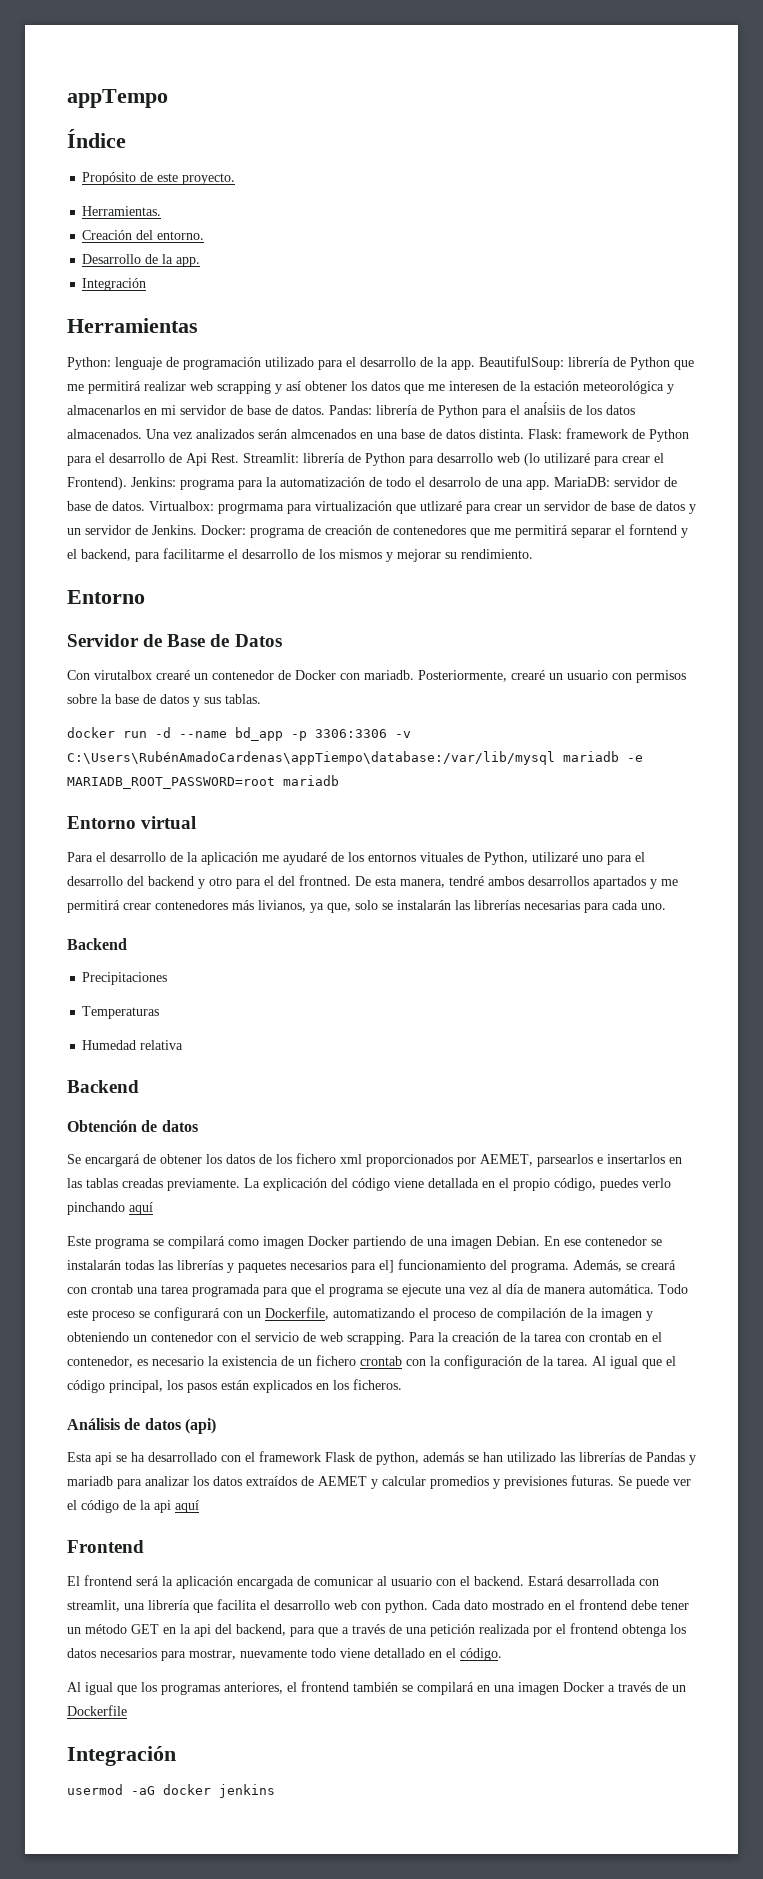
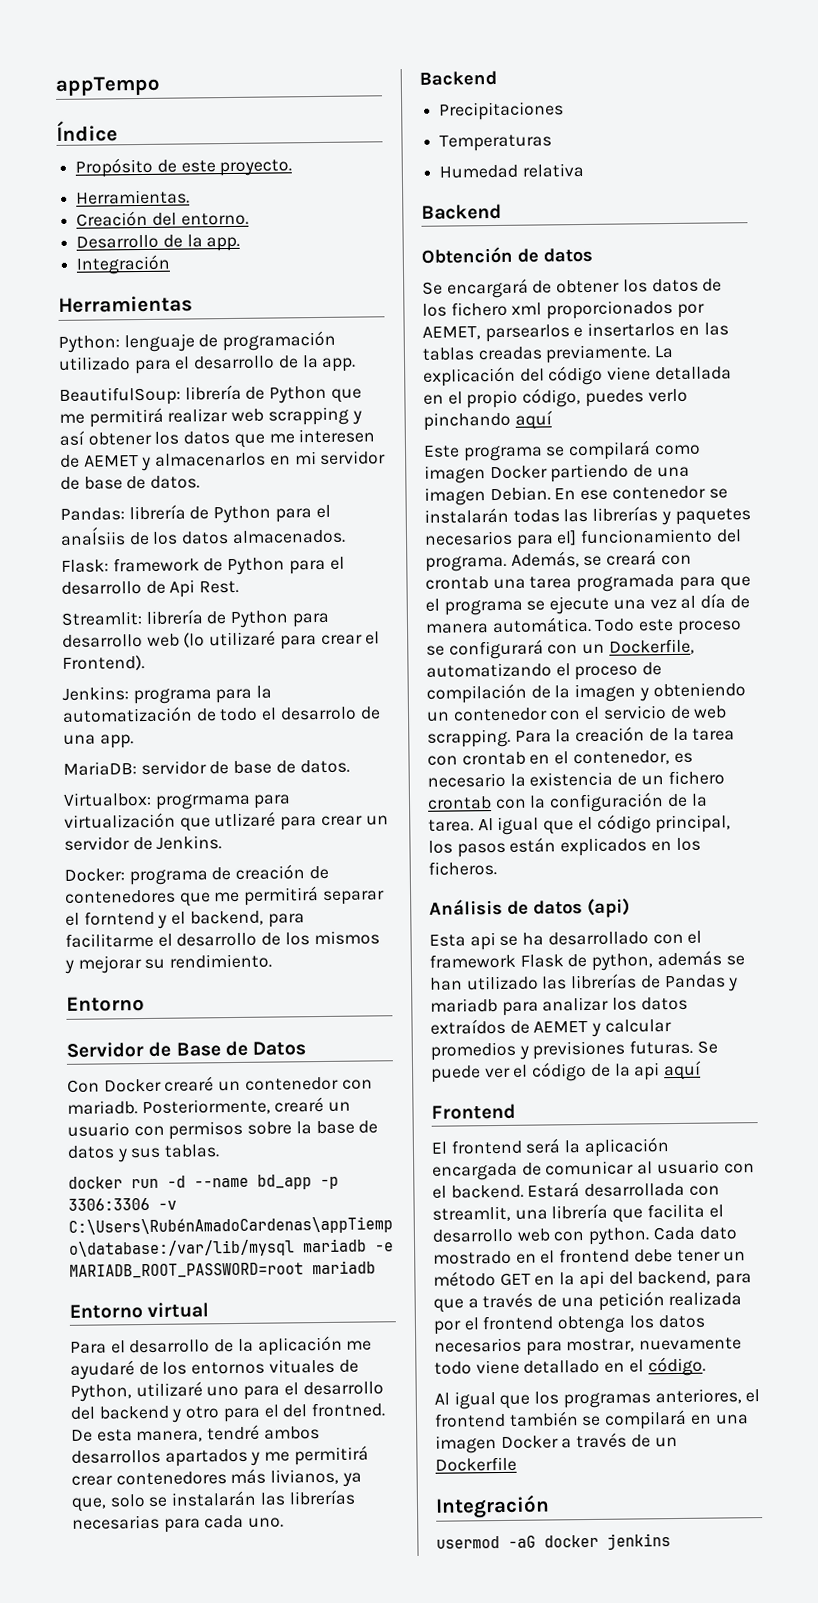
- lenguaje de programación utilizado para el desarrollo de la app. BeautifulSoup:
+ lenguaje de programación utilizado para el desarrollo de la app.
+ BeautifulSoup:
- librería de Python que me permitirá realizar web scrapping y así obtener los datos que me interesen de la estación meteorológica y almacenarlos en mi servidor de base de datos. Pandas:
+ librería de Python que me permitirá realizar web scrapping y así obtener los datos que me interesen de AEMET y almacenarlos en mi servidor de base de datos.
+ Pandas:
- librería de Python para el anaĺsiis de los datos almacenados. Una vez analizados serán almcenados en una base de datos distinta. Flask:
+ librería de Python para el anaĺsiis de los datos almacenados.
+ Flask:
- framework de Python para el desarrollo de Api Rest. Streamlit:
+ framework de Python para el desarrollo de Api Rest.
+ Streamlit:
- librería de Python para desarrollo web (lo utilizaré para crear el Frontend). Jenkins:
+ librería de Python para desarrollo web (lo utilizaré para crear el Frontend).
+ Jenkins:
- programa para la automatización de todo el desarrolo de una app. MariaDB: servidor de base de datos. Virtualbox:
+ programa para la automatización de todo el desarrolo de una app.
+ MariaDB: servidor de base de datos.
+ Virtualbox:
- progrmama para virtualización que utlizaré para crear un servidor de base de datos y un servidor de Jenkins. Docker:
+ progrmama para virtualización que utlizaré para crear un servidor de Jenkins.
+ Docker:
- Con virutalbox crearé un contenedor de Docker con mariadb.
+ Con Docker crearé un contenedor con mariadb.

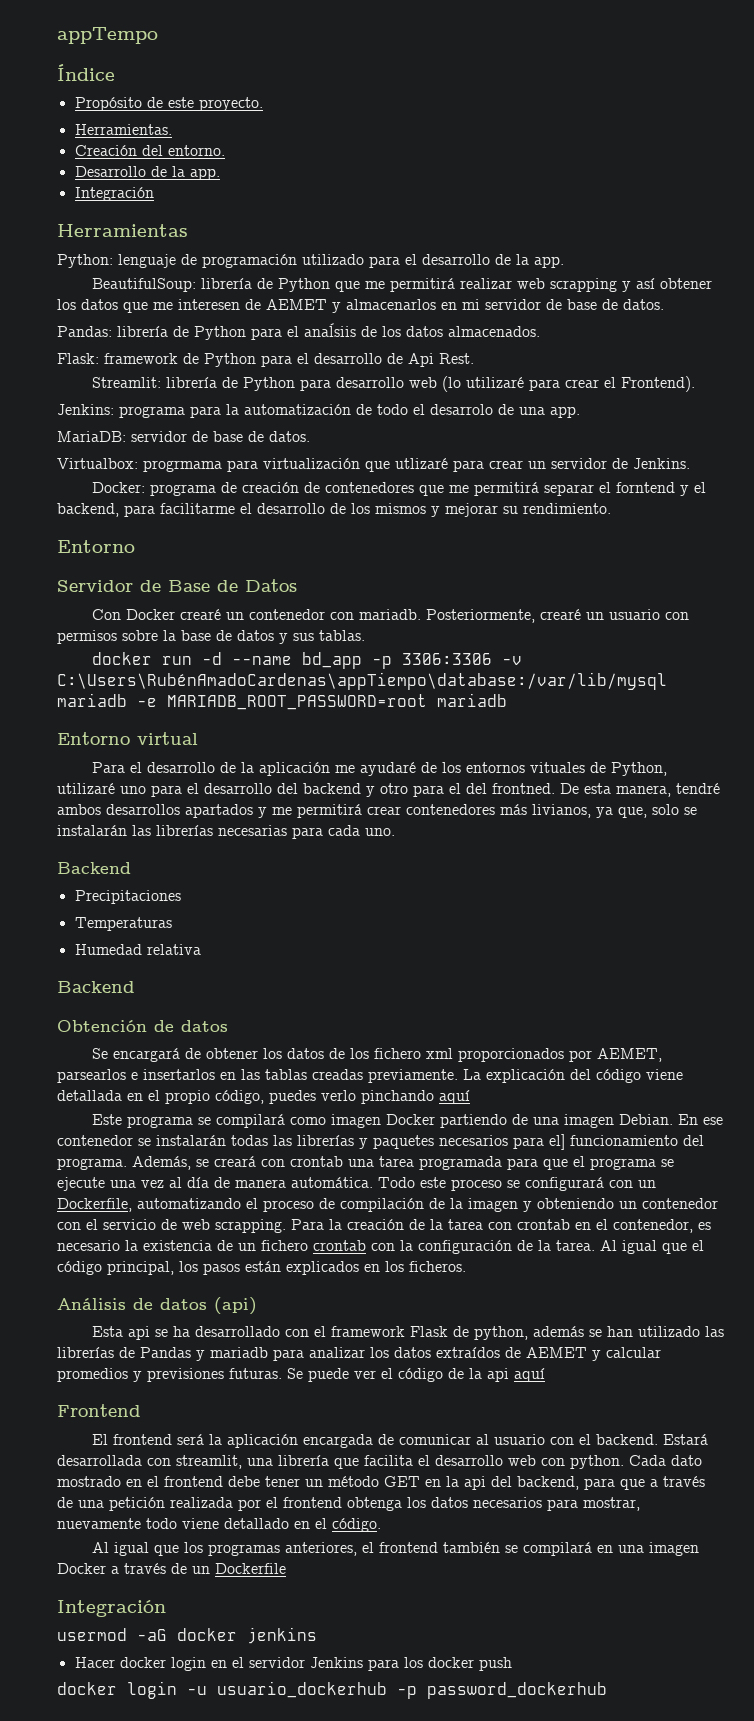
+ Hacer docker login en el servidor Jenkins para los docker push
+ docker login -u usuario_dockerhub -p password_dockerhub

